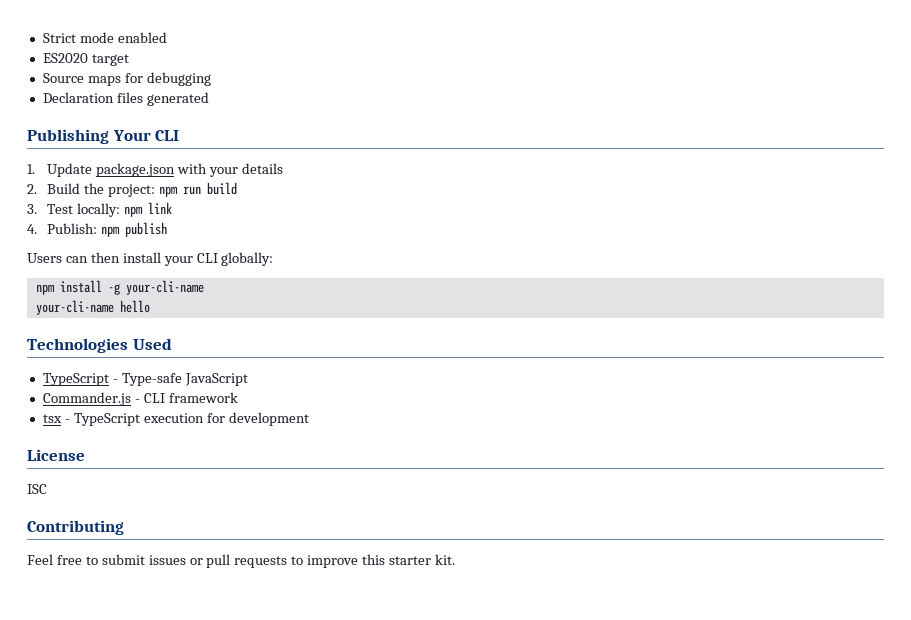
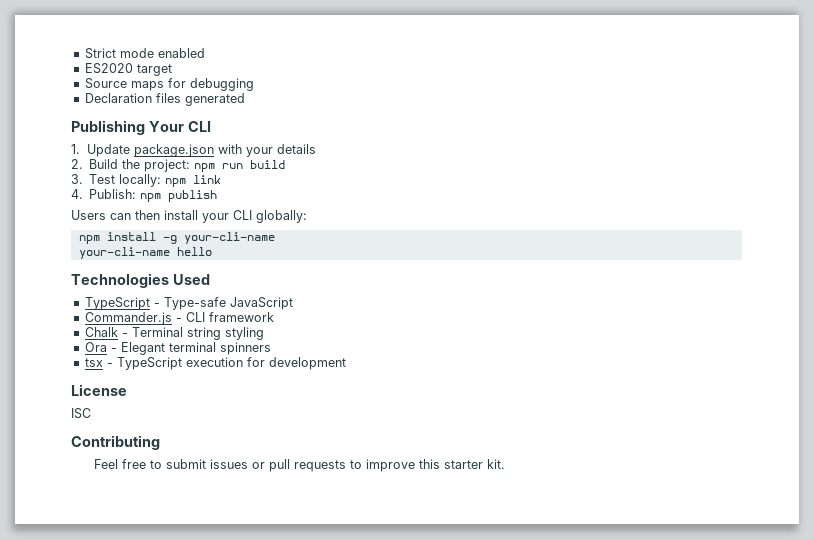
+ Chalk - Terminal string styling
+ Ora - Elegant terminal spinners

